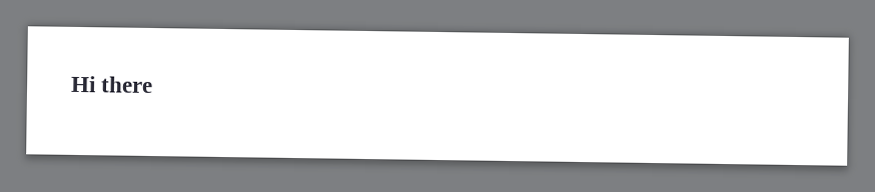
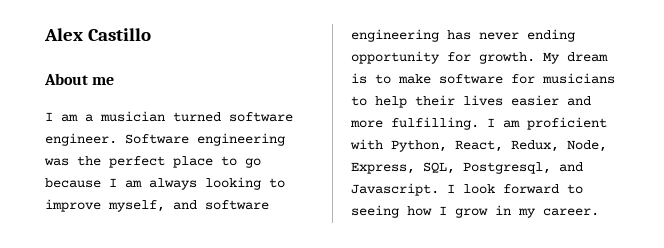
- Hi there
+ Alex Castillo
+ About me
+ I am a musician turned software engineer. Software engineering was the perfect place to go because I am always looking to improve myself, and software engineering has never ending opportunity for growth. My dream is to make software for musicians to help their lives easier and more fulfilling. I am proficient with Python, React, Redux, Node, Express, SQL, Postgresql, and Javascript. I look forward to seeing how I grow in my career.

